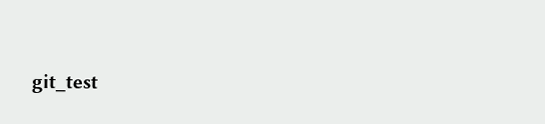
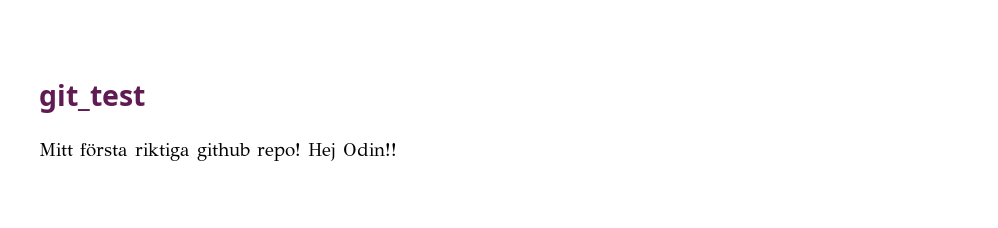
+ Mitt första riktiga github repo! Hej Odin!!

